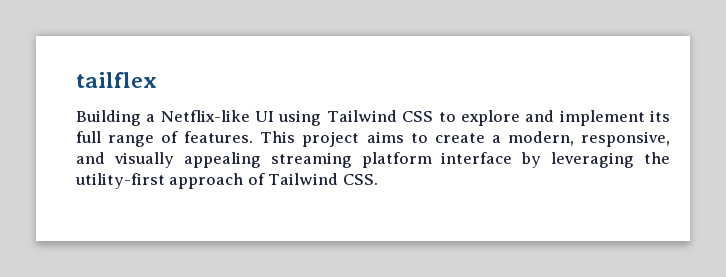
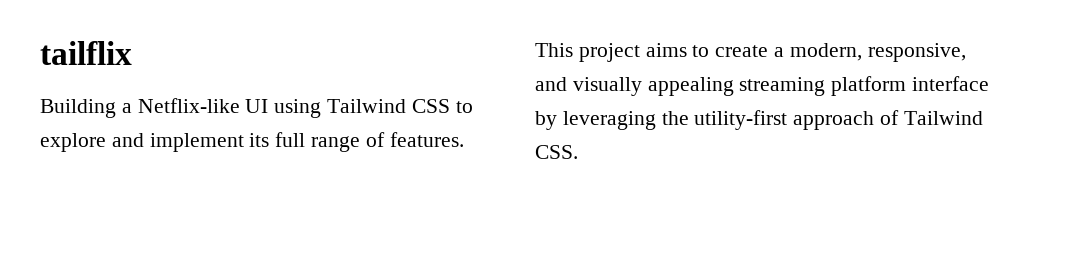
- tailflex
+ tailflix

